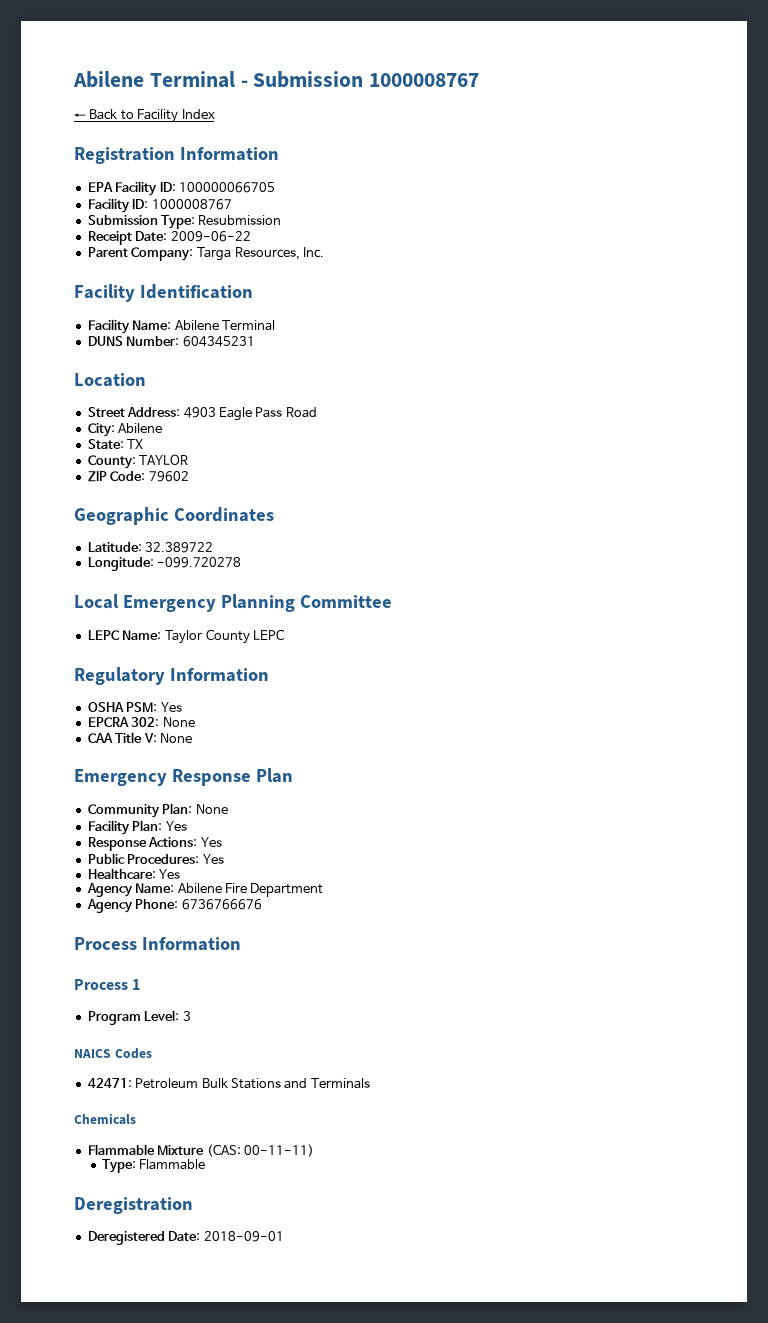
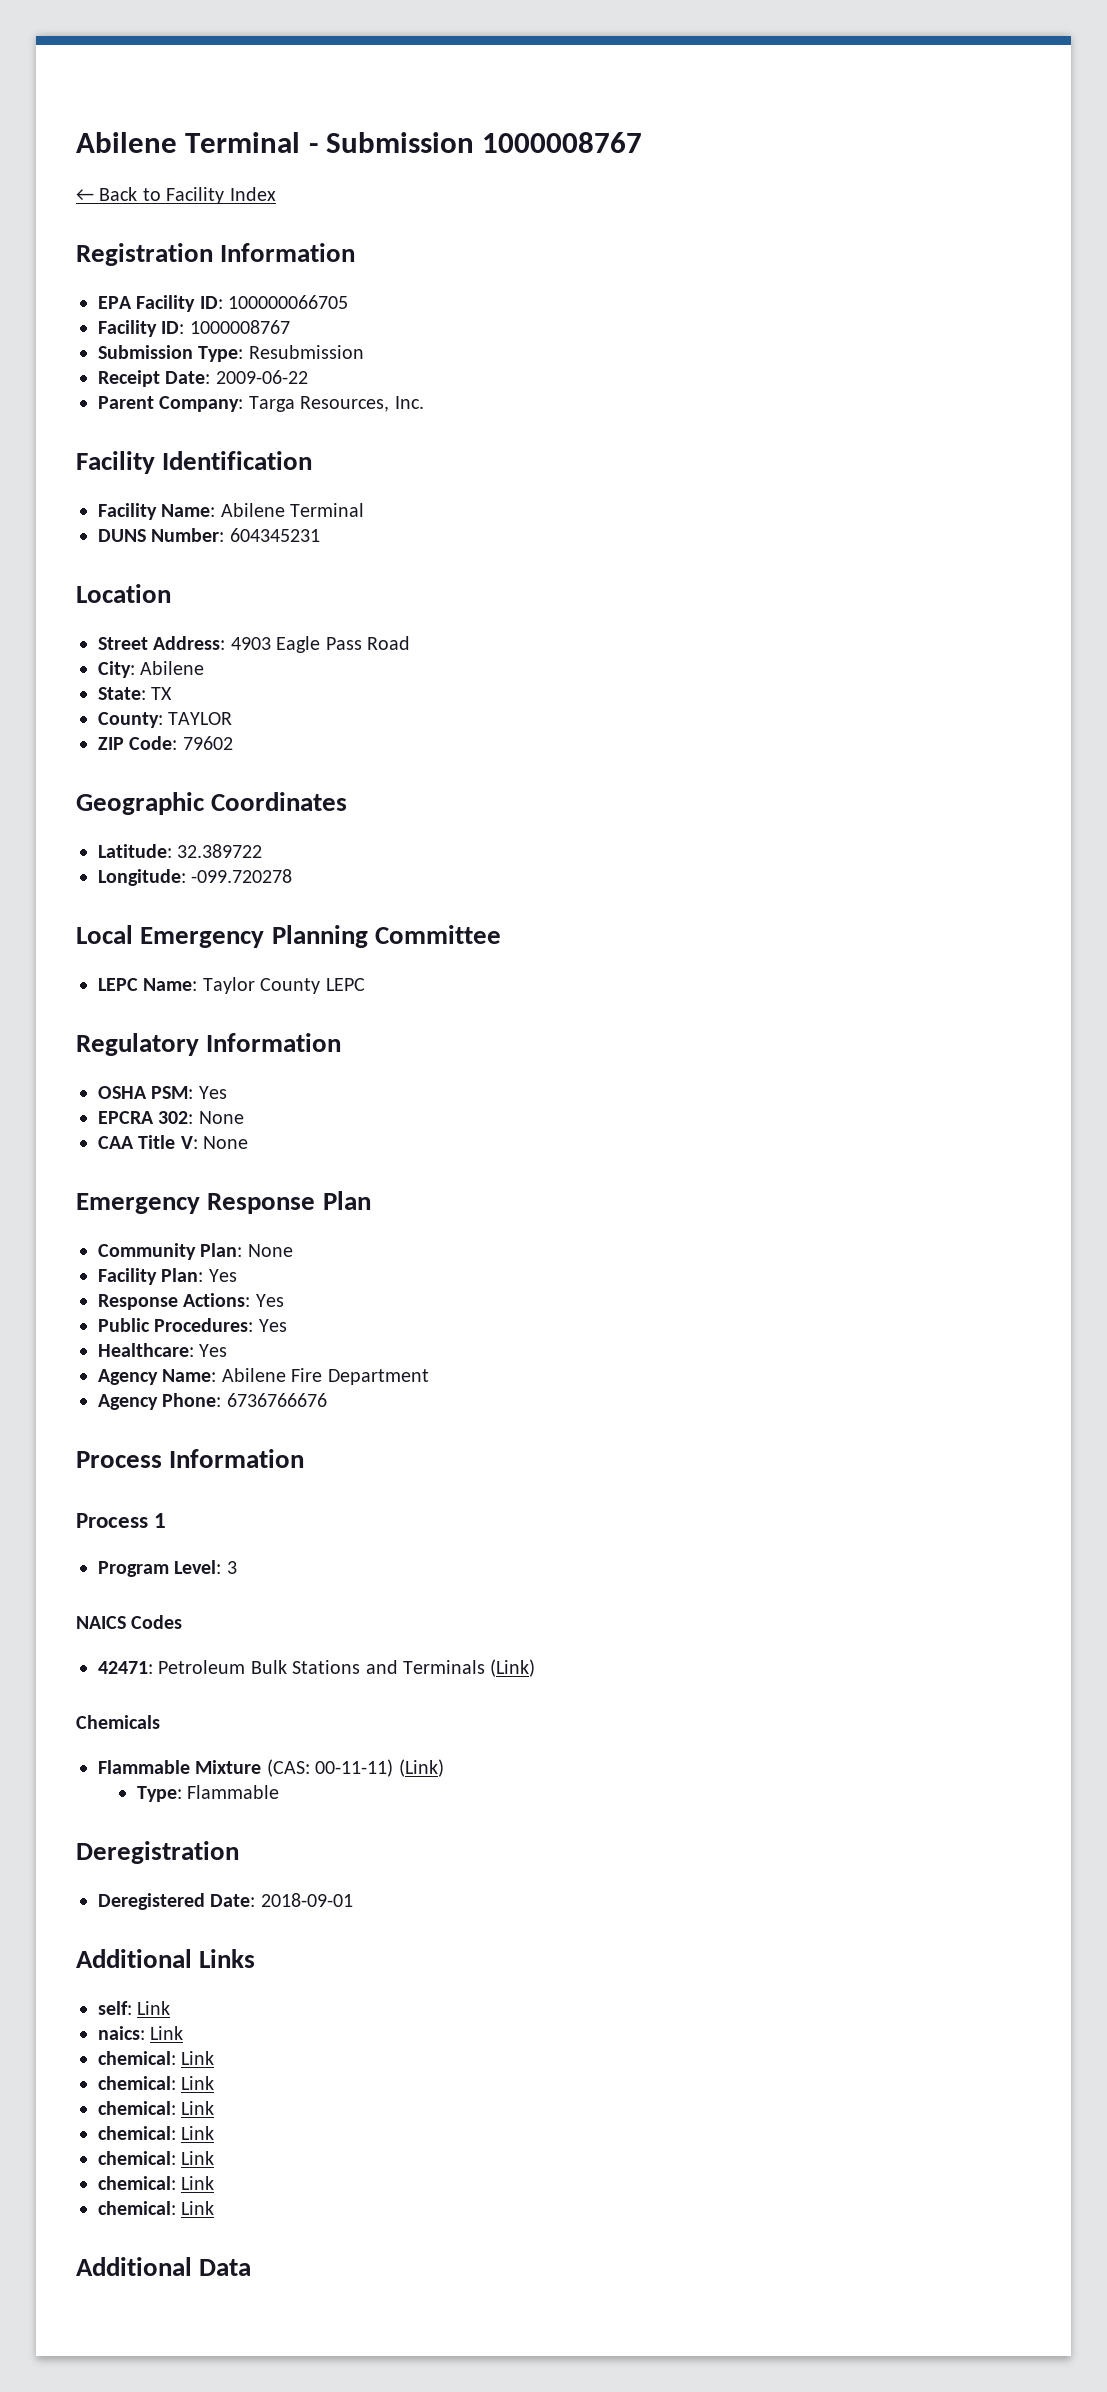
- 42471: Petroleum Bulk Stations and Terminals
+ 42471: Petroleum Bulk Stations and Terminals (Link)
- Flammable Mixture (CAS: 00-11-11)
+ Flammable Mixture (CAS: 00-11-11) (Link)
+ Additional Links
+ self: Link
+ naics: Link
+ chemical: Link
+ chemical: Link
+ chemical: Link
+ chemical: Link
+ chemical: Link
+ chemical: Link
+ chemical: Link
+ Additional Data

